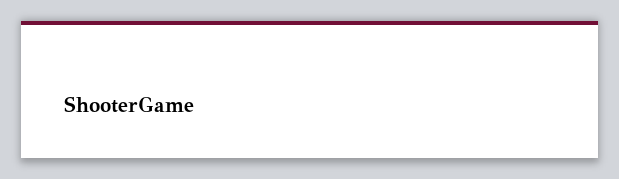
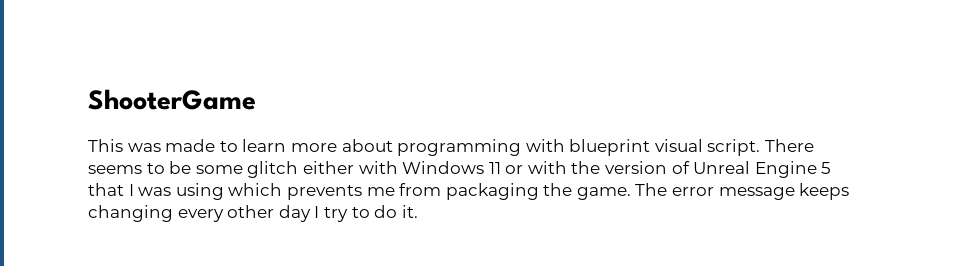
+ This was made to learn more about programming with blueprint visual script. There seems to be some glitch either with Windows 11 or with the version of Unreal Engine 5 that I was using which prevents me from packaging the game. The error message keeps changing every other day I try to do it.

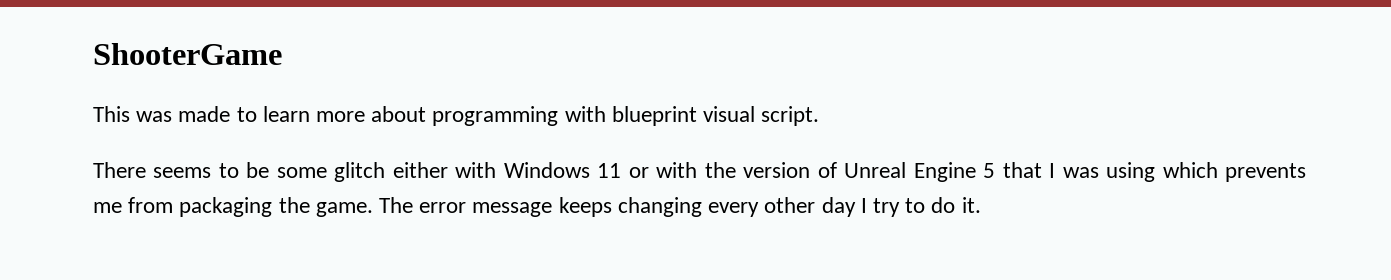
- This was made to learn more about programming with blueprint visual script. There seems to be some glitch either with Windows 11 or with the version of Unreal Engine 5 that I was using which prevents me from packaging the game.
+ This was made to learn more about programming with blueprint visual script.
+ There seems to be some glitch either with Windows 11 or with the version of Unreal Engine 5 that I was using which prevents me from packaging the game.

